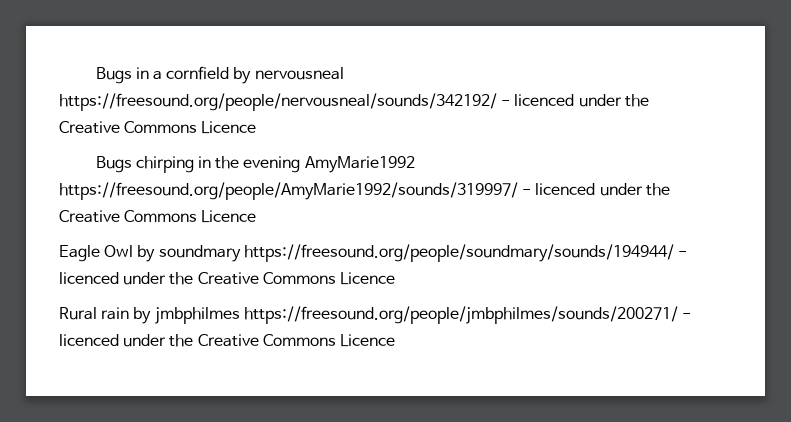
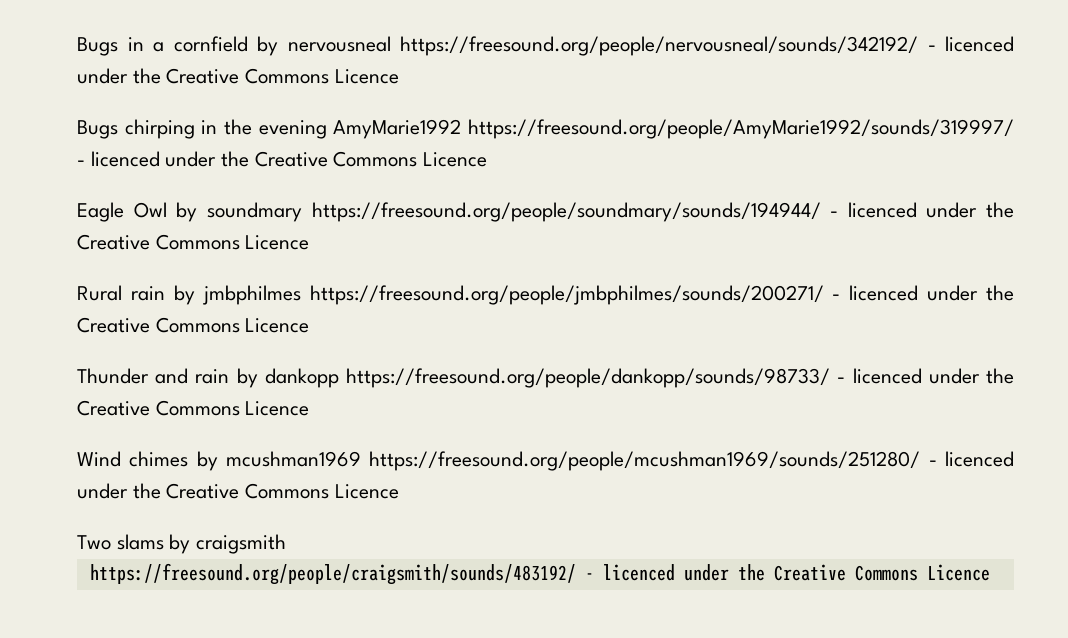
+ Thunder and rain by dankopp https://freesound.org/people/dankopp/sounds/98733/ - licenced under the Creative Commons Licence
+ Wind chimes by mcushman1969 https://freesound.org/people/mcushman1969/sounds/251280/ - licenced under the Creative Commons Licence
+ Two slams by craigsmith
+ https://freesound.org/people/craigsmith/sounds/483192/ - licenced under the Creative Commons Licence

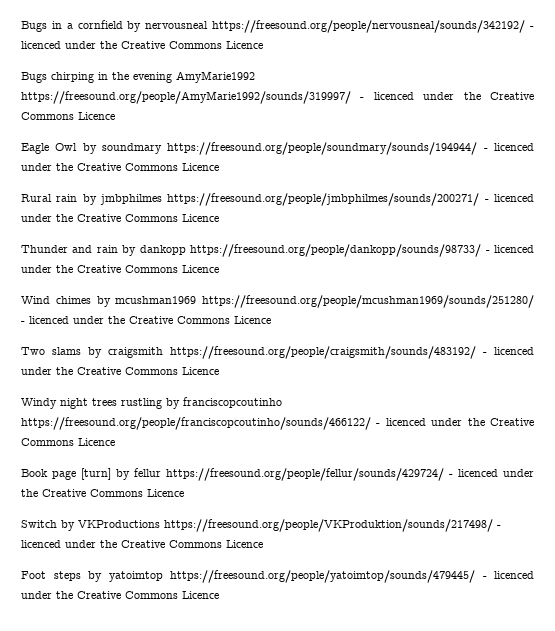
- Two slams by craigsmith
- https://freesound.org/people/craigsmith/sounds/483192/ - licenced under the Creative Commons Licence
+ Two slams by craigsmith https://freesound.org/people/craigsmith/sounds/483192/ - licenced under the Creative Commons Licence
+ Windy night trees rustling by franciscopcoutinho https://freesound.org/people/franciscopcoutinho/sounds/466122/ - licenced under the Creative Commons Licence
+ Book page [turn] by fellur https://freesound.org/people/fellur/sounds/429724/ - licenced under the Creative Commons Licence
+ Switch by VKProductions https://freesound.org/people/VKProduktion/sounds/217498/ - licenced under the Creative Commons Licence
+ Foot steps by yatoimtop https://freesound.org/people/yatoimtop/sounds/479445/ - licenced under the Creative Commons Licence

